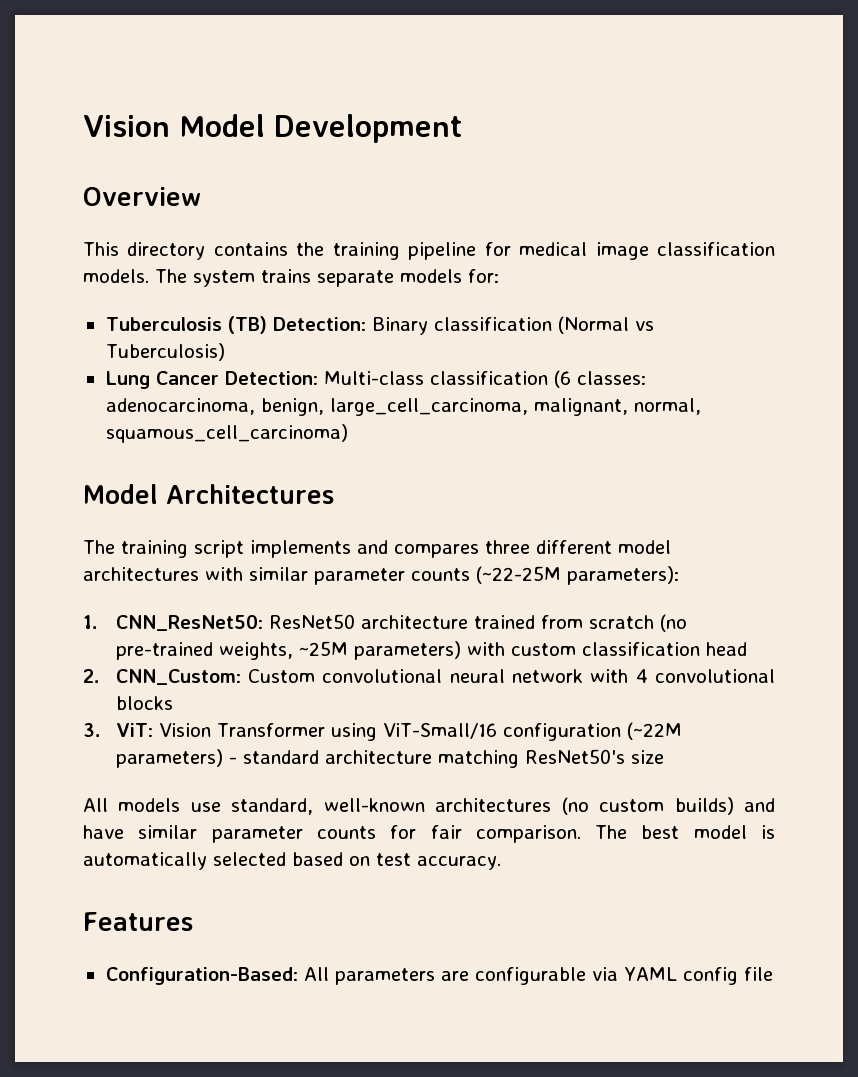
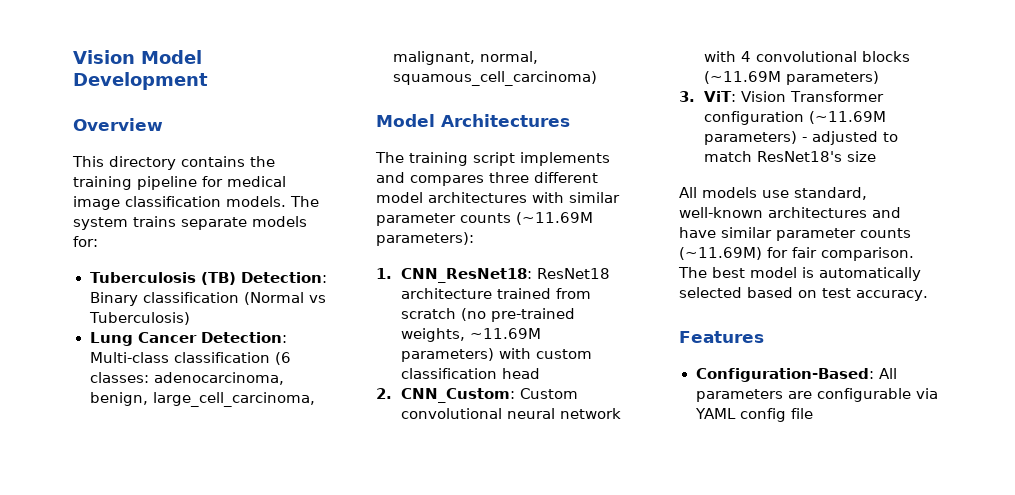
- The training script implements and compares three different model architectures with similar parameter counts (~22-25M parameters):
+ The training script implements and compares three different model architectures with similar parameter counts (~11.69M parameters):
- 1. CNN_ResNet50: ResNet50 architecture trained from scratch (no pre-trained weights, ~25M parameters) with custom classification head
+ 1. CNN_ResNet18: ResNet18 architecture trained from scratch (no pre-trained weights, ~11.69M parameters) with custom classification head
- 2. CNN_Custom: Custom convolutional neural network with 4 convolutional blocks
+ 2. CNN_Custom: Custom convolutional neural network with 4 convolutional blocks (~11.69M parameters)
- 3. ViT: Vision Transformer using ViT-Small/16 configuration (~22M parameters) - standard architecture matching ResNet50's size
+ 3. ViT: Vision Transformer configuration (~11.69M parameters) - adjusted to match ResNet18's size
- All models use standard, well-known architectures (no custom builds) and have similar parameter counts for fair comparison.
+ All models use standard, well-known architectures and have similar parameter counts (~11.69M) for fair comparison.

